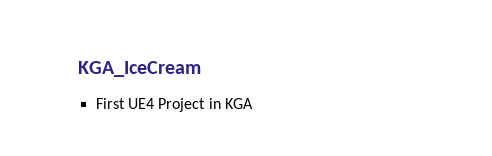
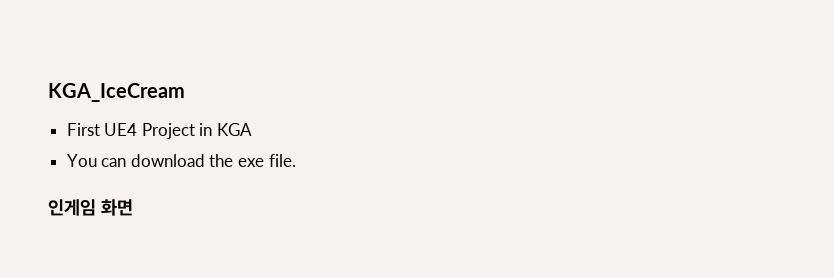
+ You can download the exe file.
+ 인게임 화면

